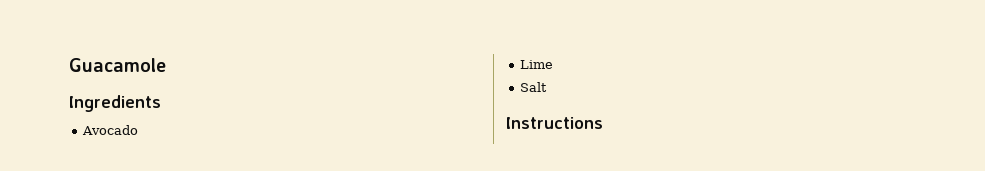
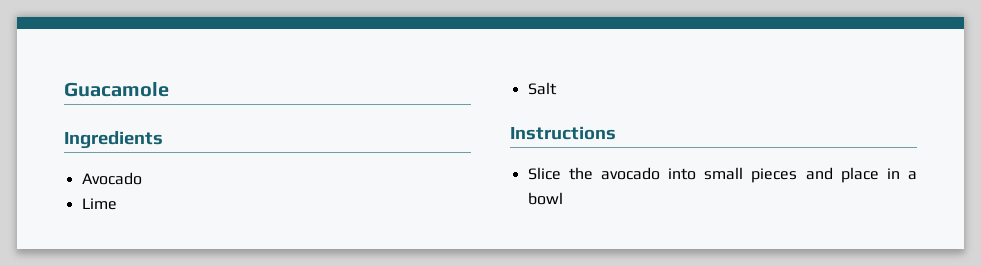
+ Slice the avocado into small pieces and place in a bowl

